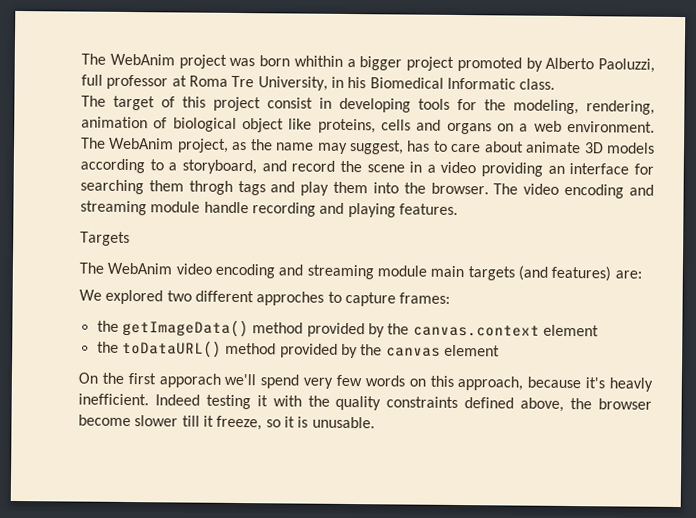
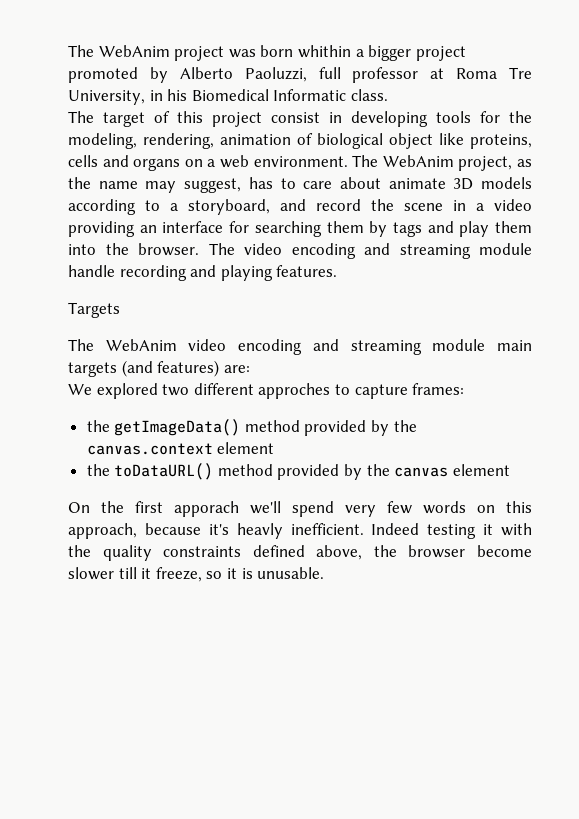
- The WebAnim project, as the name may suggest, has to care about animate 3D models according to a storyboard, and record the scene in a video providing an interface for searching them throgh tags and play them into the browser.
+ The WebAnim project, as the name may suggest, has to care about animate 3D models according to a storyboard, and record the scene in a video providing an interface for searching them by tags and play them into the browser.

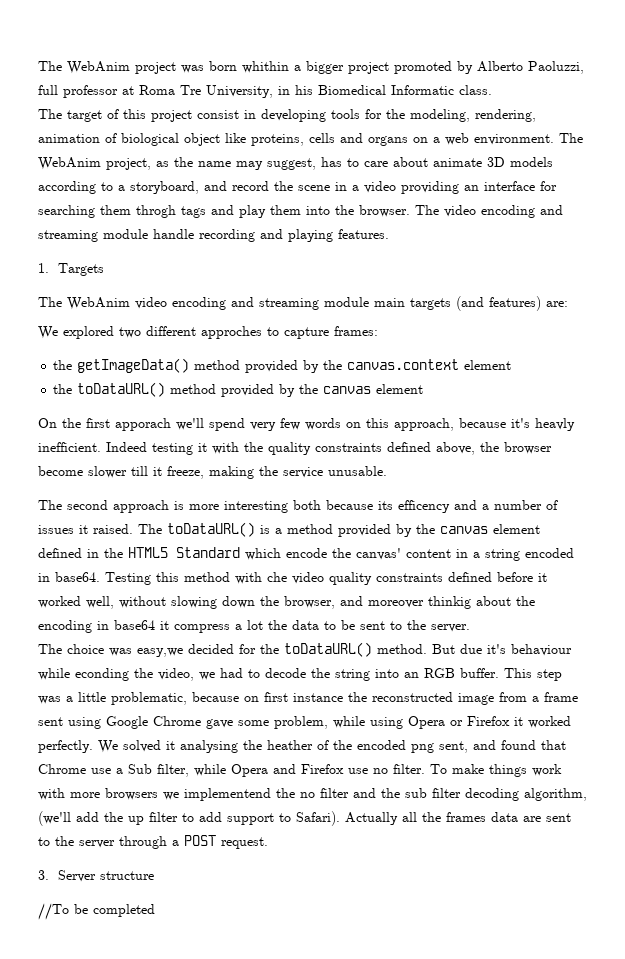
- The WebAnim project, as the name may suggest, has to care about animate 3D models according to a storyboard, and record the scene in a video providing an interface for searching them by tags and play them into the browser.
+ The WebAnim project, as the name may suggest, has to care about animate 3D models according to a storyboard, and record the scene in a video providing an interface for searching them throgh tags and play them into the browser.
- Targets
+ 1. Targets
- Indeed testing it with the quality constraints defined above, the browser become slower till it freeze, so it is unusable.
+ Indeed testing it with the quality constraints defined above, the browser become slower till it freeze, making the service unusable.
+ The second approach is more interesting both because its efficency and a number of issues it raised. The toDataURL() is a method provided by the canvas element defined in the HTML5 Standard which encode the canvas' content in a string encoded in base64. Testing this method with che video quality constraints defined before it worked well, without slowing down the browser, and moreover thinkig about the encoding in base64 it compress a lot the data to be sent to the server.
+ The choice was easy,we decided for the toDataURL() method. But due it's behaviour while econding the video, we had to decode the string into an RGB buffer. This step was a little problematic, because on first instance the reconstructed image from a frame sent using Google Chrome gave some problem, while using Opera or Firefox it worked perfectly. We solved it analysing the heather of the encoded png sent, and found that Chrome use a Sub filter, while Opera and Firefox use no filter. To make things work with more browsers we implementend the no filter and the sub filter decoding algorithm, (we'll add the up filter to add support to Safari). Actually all the frames data are sent to the server through a POST request.
+ 3. Server structure
+ //To be completed

